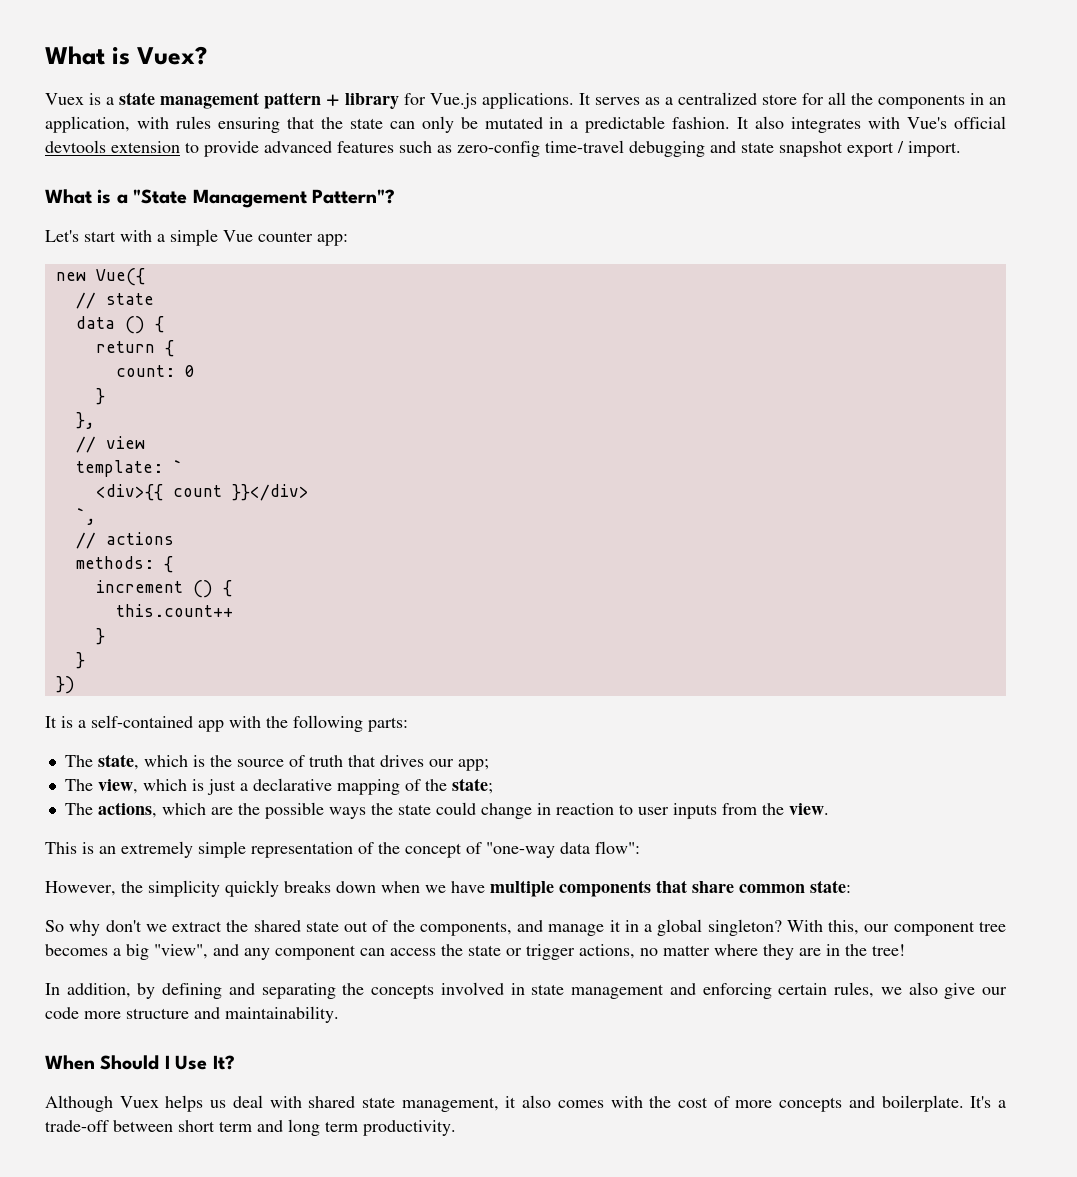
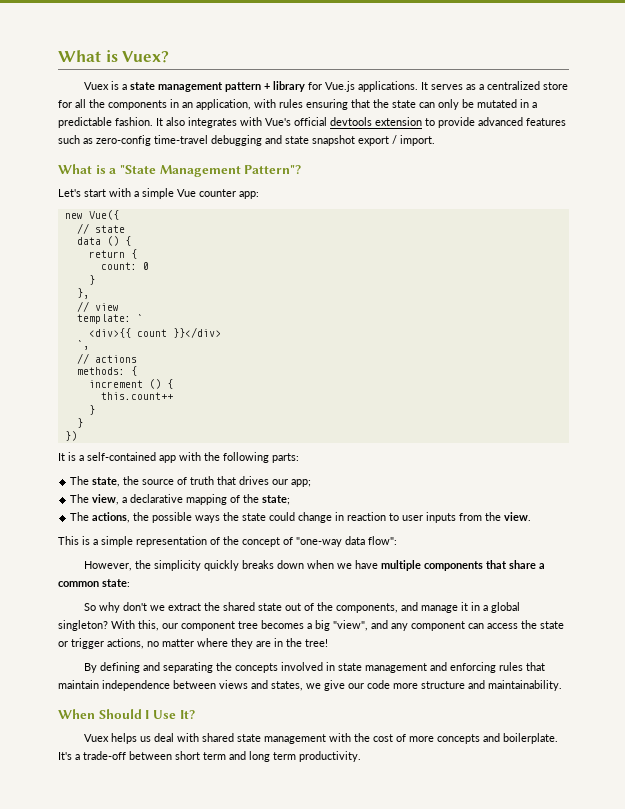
- The state, which is the source of truth that drives our app;
+ The state, the source of truth that drives our app;
- The view, which is just a declarative mapping of the state;
+ The view, a declarative mapping of the state;
- The actions, which are the possible ways the state could change in reaction to user inputs from the view.
+ The actions, the possible ways the state could change in reaction to user inputs from the view.
- This is an extremely simple representation of the concept of "one-way data flow":
+ This is a simple representation of the concept of "one-way data flow":
- However, the simplicity quickly breaks down when we have multiple components that share common state:
+ However, the simplicity quickly breaks down when we have multiple components that share a common state:
- In addition, by defining and separating the concepts involved in state management and enforcing certain rules, we also give our code more structure and maintainability.
+ By defining and separating the concepts involved in state management and enforcing rules that maintain independence between views and states, we give our code more structure and maintainability.
- Although Vuex helps us deal with shared state management, it also comes with the cost of more concepts and boilerplate.
+ Vuex helps us deal with shared state management with the cost of more concepts and boilerplate.

